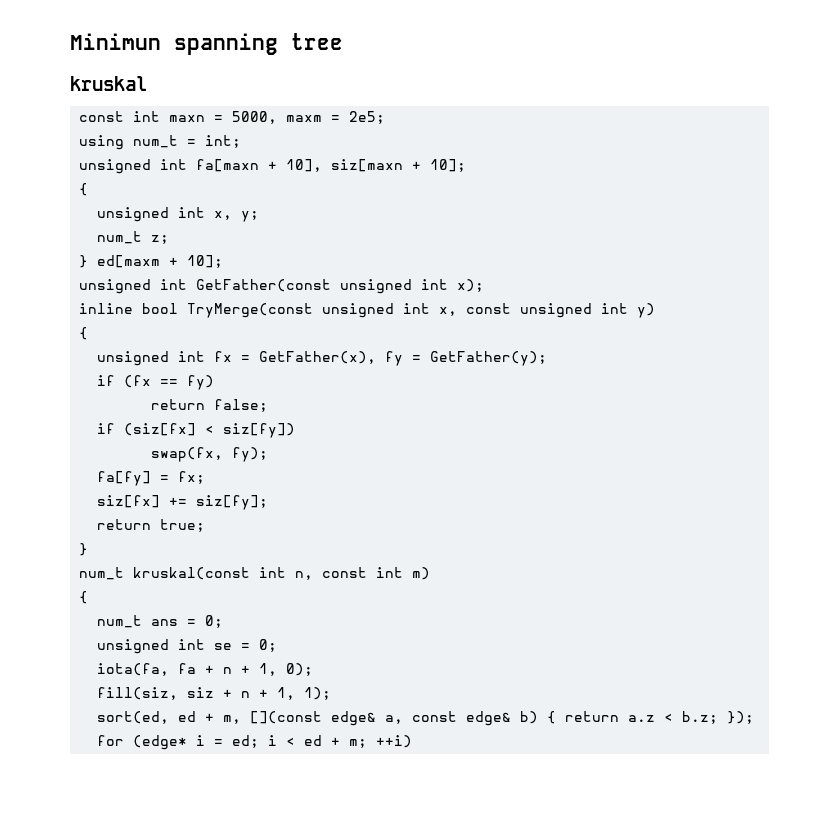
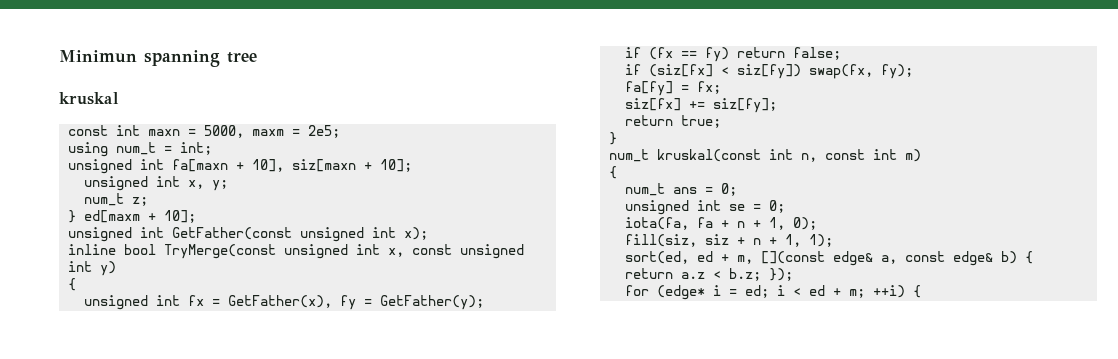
  unsigned int fa[maxn + 10], siz[maxn + 10];
- {
- if (fx == fy)
- return false;
+ if (fx == fy) return false;
- if (siz[fx] < siz[fy])
- swap(fx, fy);
+ if (siz[fx] < siz[fy]) swap(fx, fy);
- for (edge* i = ed; i < ed + m; ++i)
+ for (edge* i = ed; i < ed + m; ++i) {

